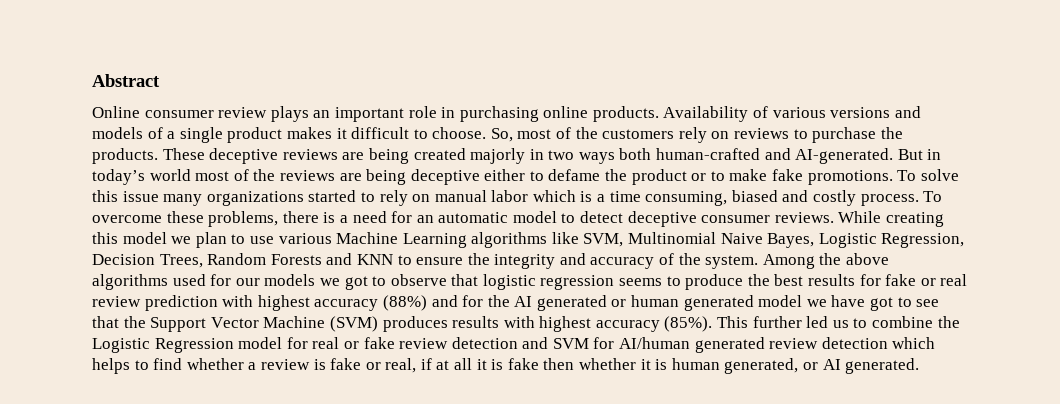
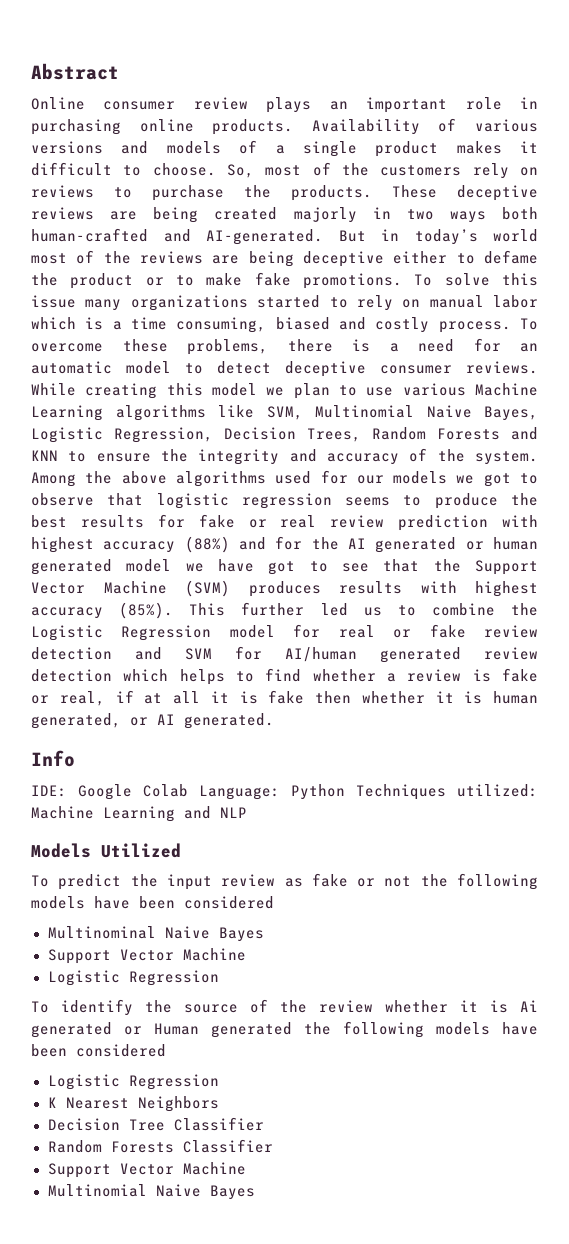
+ Info
+ IDE: Google Colab Language: Python Techniques utilized: Machine Learning and NLP
+ Models Utilized
+ To predict the input review as fake or not the following models have been considered
+ Multinominal Naive Bayes
+ Support Vector Machine
+ Logistic Regression
+ To identify the source of the review whether it is Ai generated or Human generated the following models have been considered
+ Logistic Regression
+ K Nearest Neighbors
+ Decision Tree Classifier
+ Random Forests Classifier
+ Support Vector Machine
+ Multinomial Naive Bayes

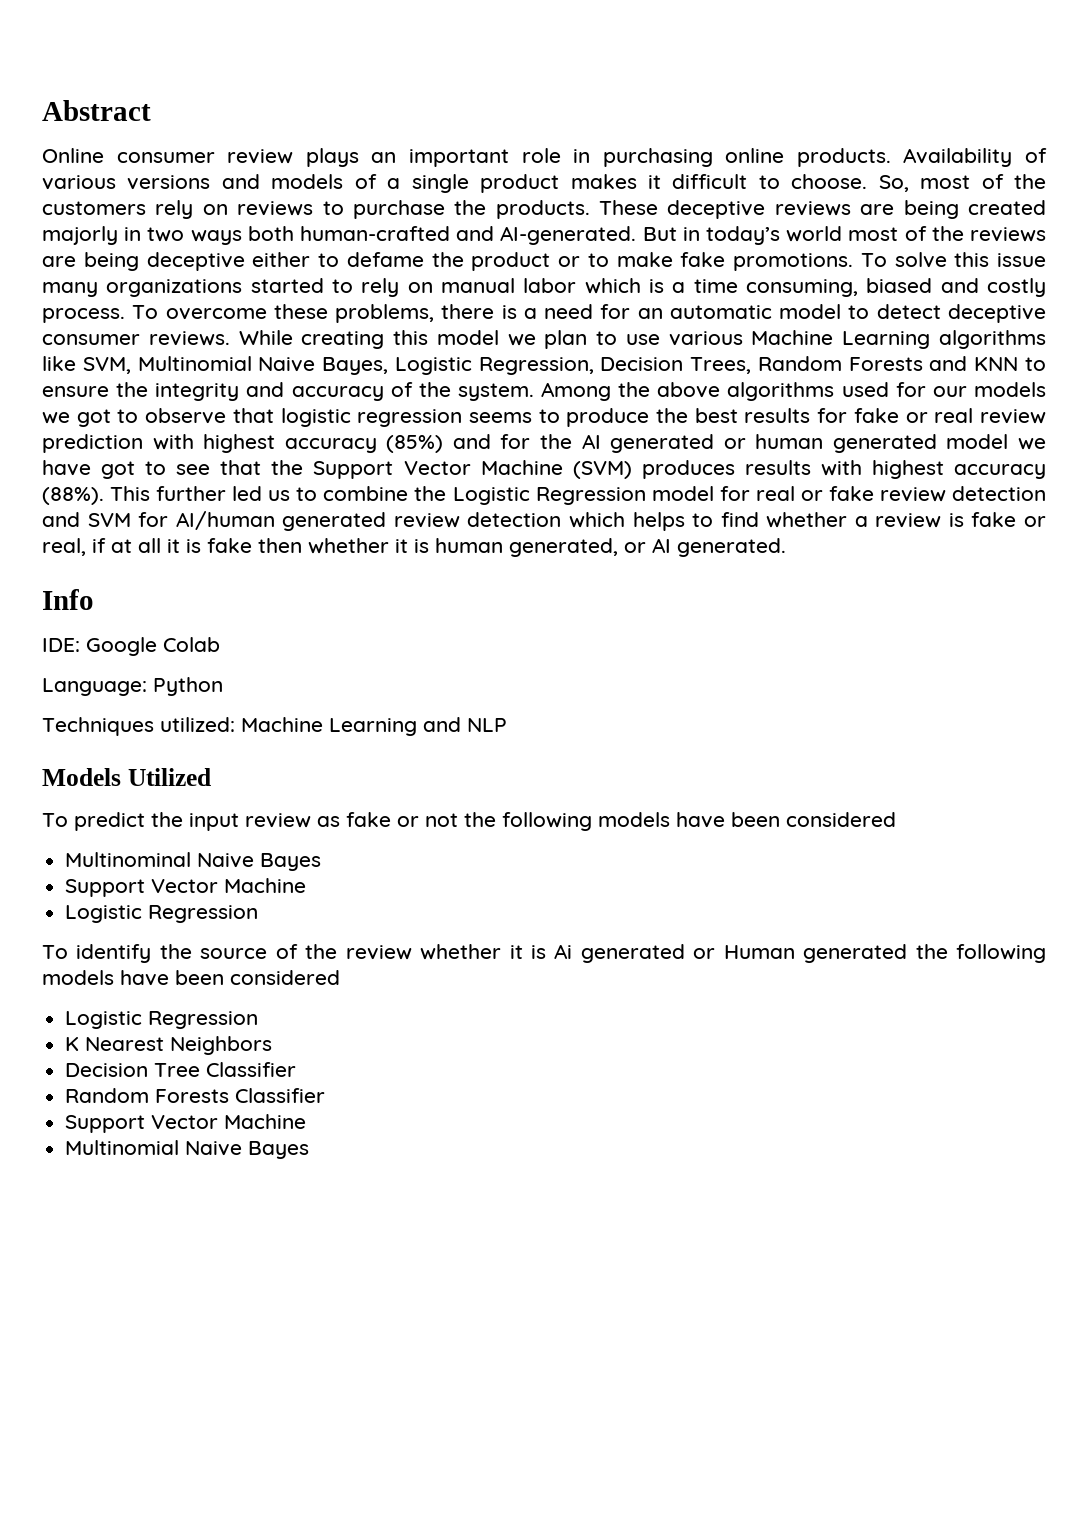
- Among the above algorithms used for our models we got to observe that logistic regression seems to produce the best results for fake or real review prediction with highest accuracy (88%) and for the AI generated or human generated model we have got to see that the Support Vector Machine (SVM) produces results with highest accuracy (85%).
+ Among the above algorithms used for our models we got to observe that logistic regression seems to produce the best results for fake or real review prediction with highest accuracy (85%) and for the AI generated or human generated model we have got to see that the Support Vector Machine (SVM) produces results with highest accuracy (88%).
- IDE: Google Colab Language: Python Techniques utilized: Machine Learning and NLP
+ IDE: Google Colab
+ Language: Python
+ Techniques utilized: Machine Learning and NLP

